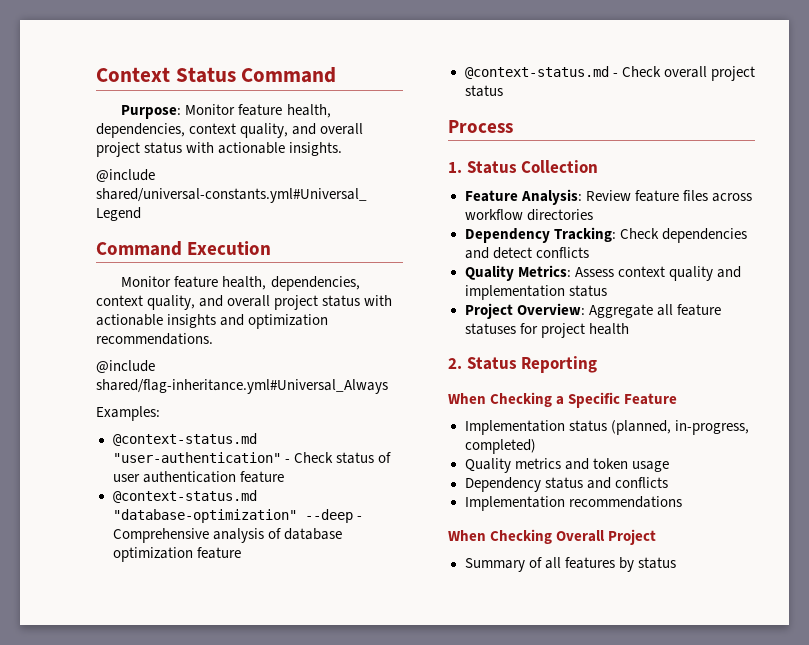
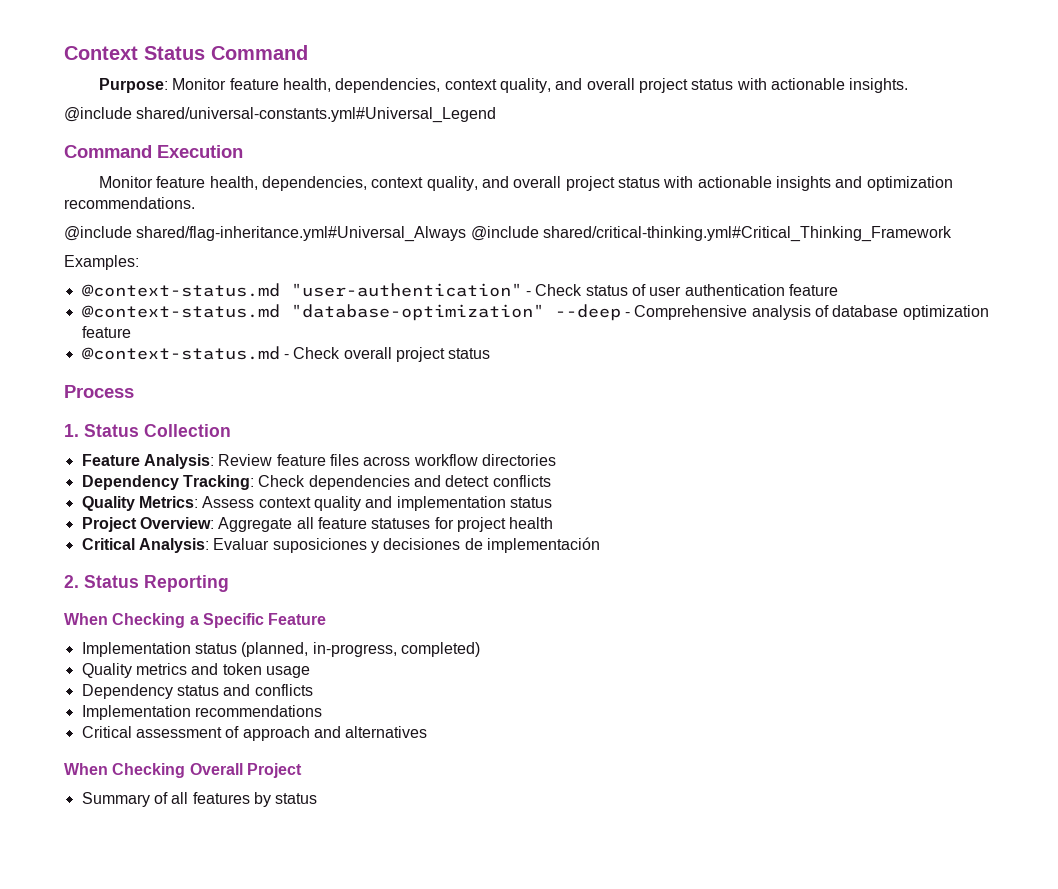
- @include shared/flag-inheritance.yml#Universal_Always
+ @include shared/flag-inheritance.yml#Universal_Always @include shared/critical-thinking.yml#Critical_Thinking_Framework
+ Critical Analysis: Evaluar suposiciones y decisiones de implementación
+ Critical assessment of approach and alternatives

